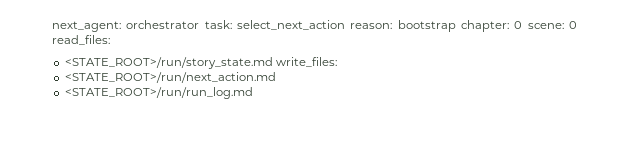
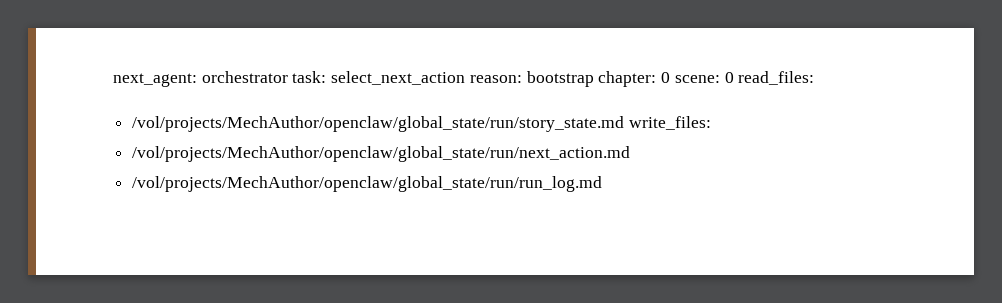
- <STATE_ROOT>/run/story_state.md write_files:
+ /vol/projects/MechAuthor/openclaw/global_state/run/story_state.md write_files:
- <STATE_ROOT>/run/next_action.md
- <STATE_ROOT>/run/run_log.md
+ /vol/projects/MechAuthor/openclaw/global_state/run/next_action.md
+ /vol/projects/MechAuthor/openclaw/global_state/run/run_log.md

